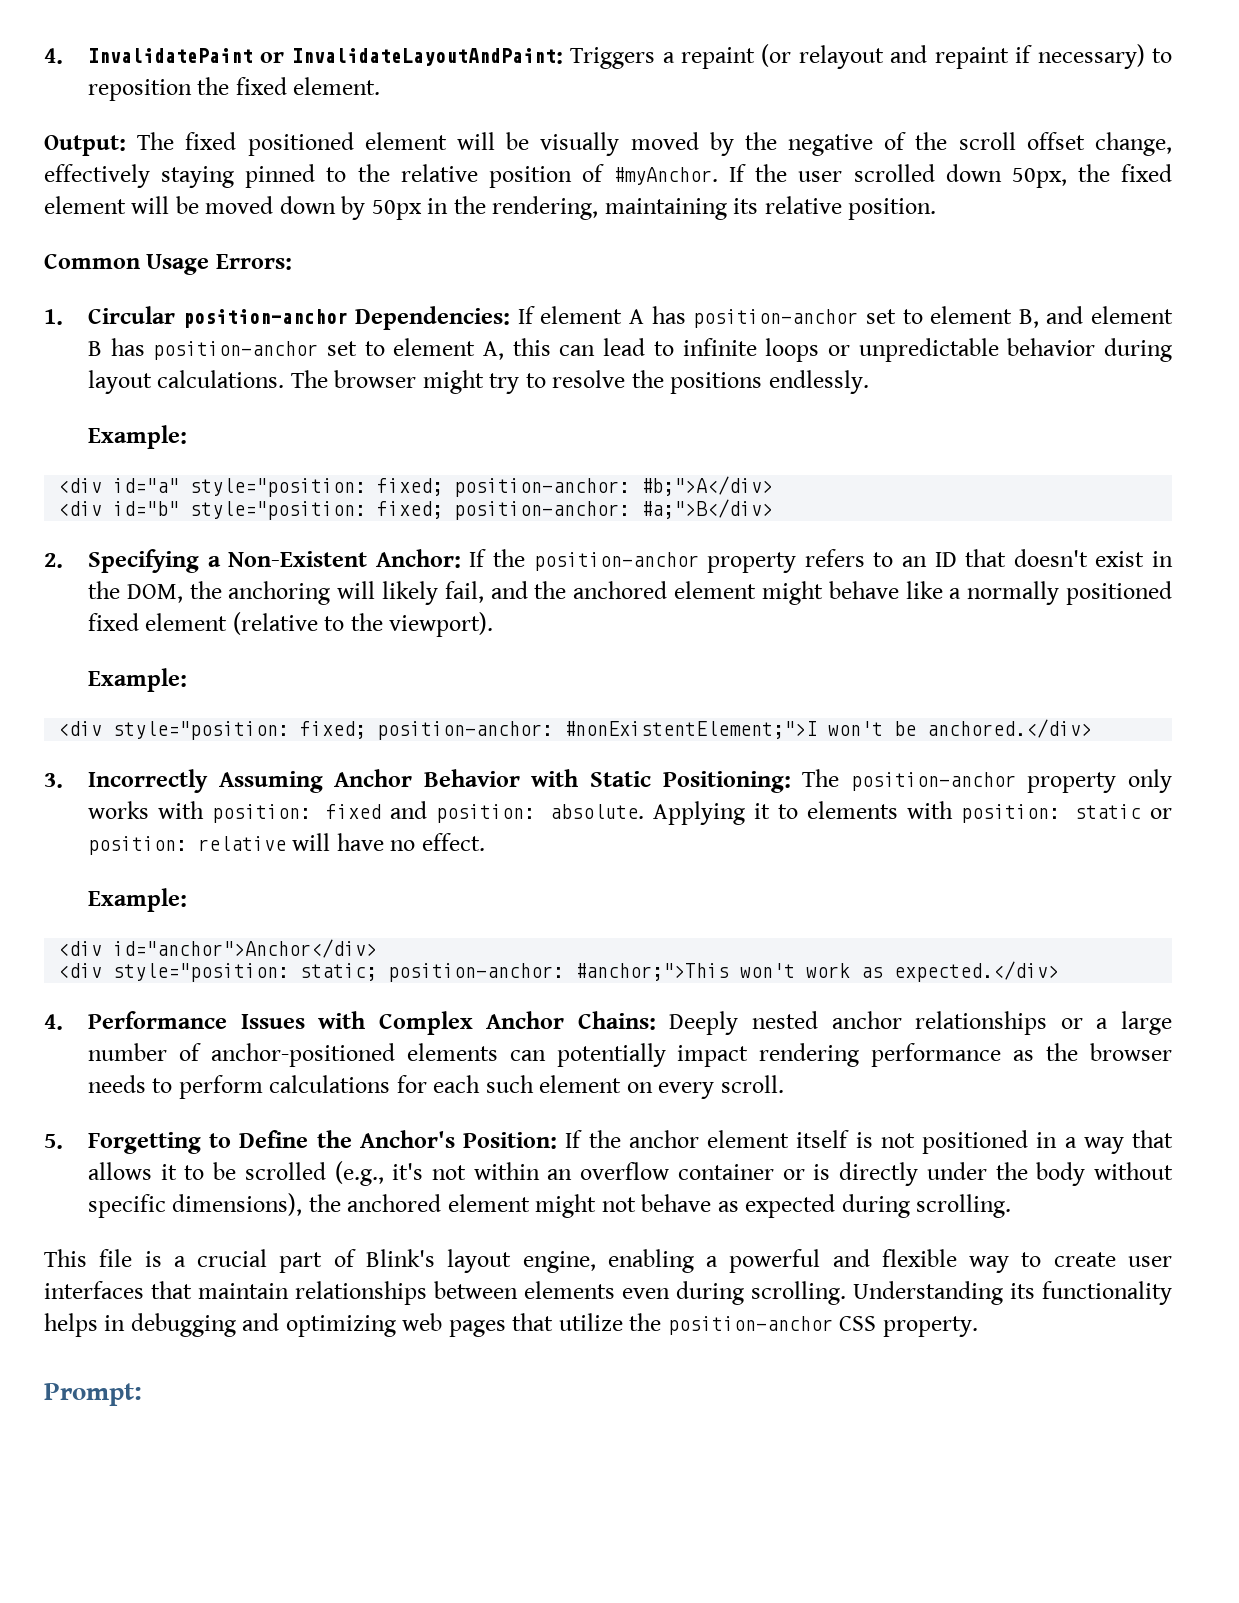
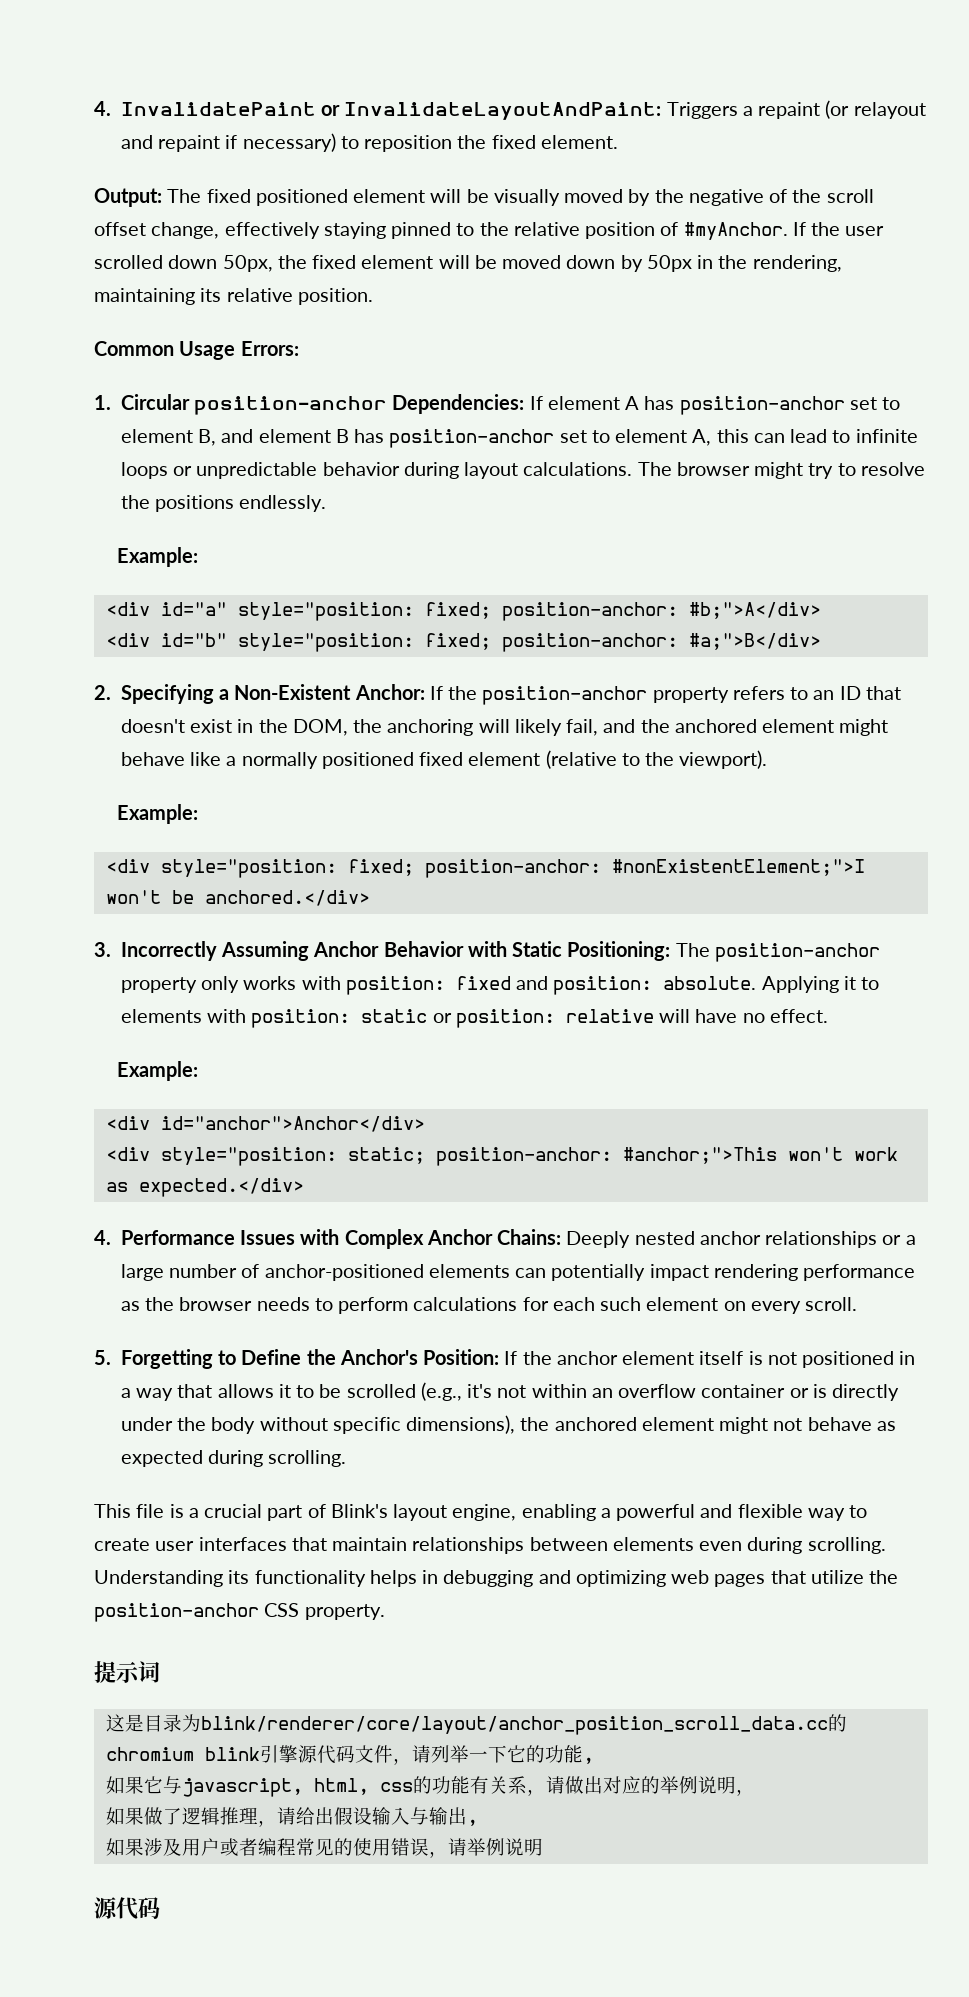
- Prompt:
+ 提示词
+ 这是目录为blink/renderer/core/layout/anchor_position_scroll_data.cc的chromium blink引擎源代码文件，请列举一下它的功能,
+ 如果它与javascript, html, css的功能有关系，请做出对应的举例说明，
+ 如果做了逻辑推理，请给出假设输入与输出,
+ 如果涉及用户或者编程常见的使用错误，请举例说明
+ 源代码

